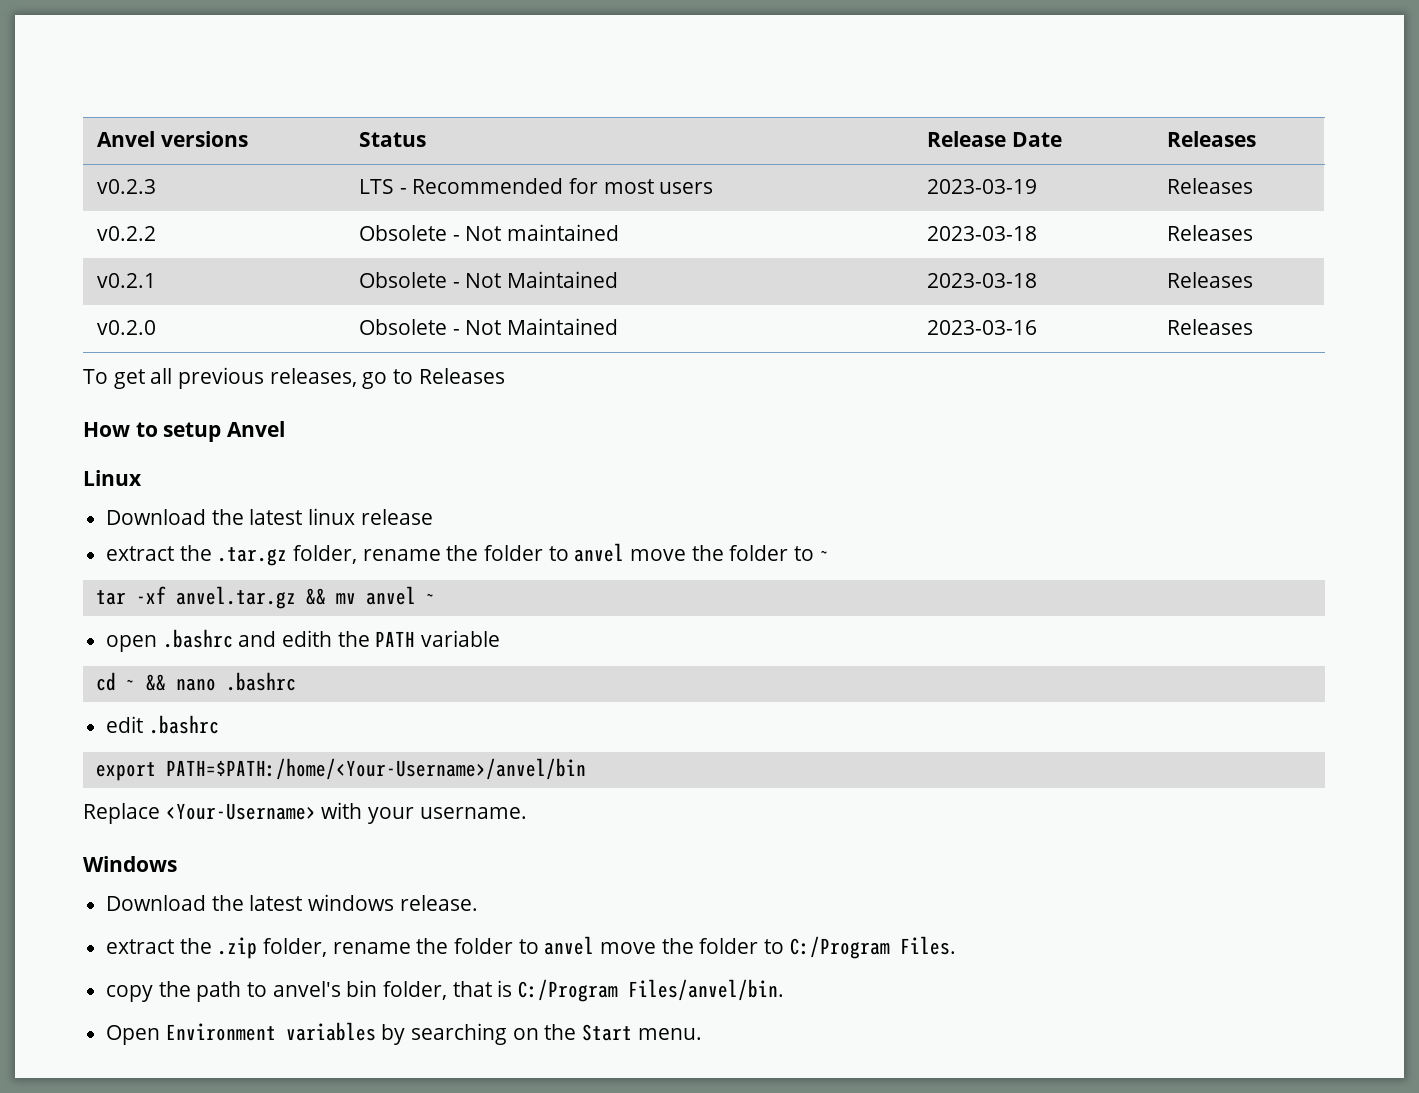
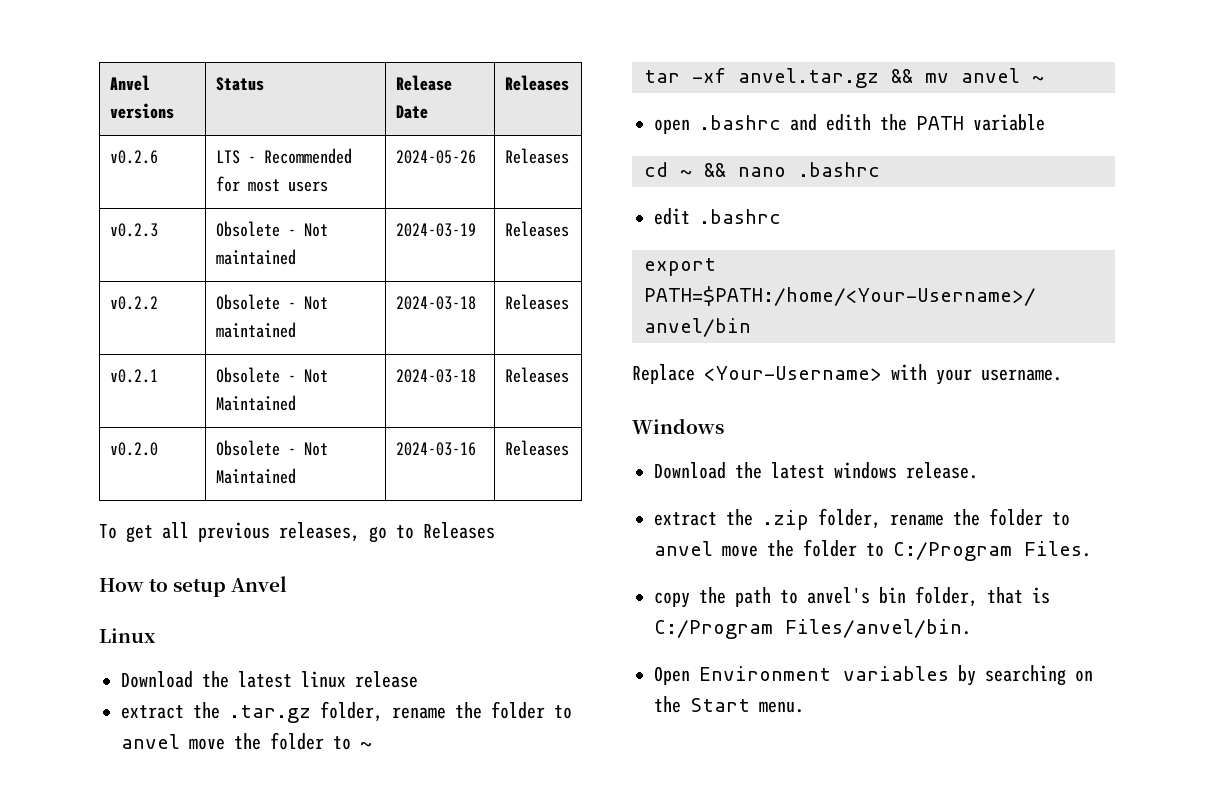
- v0.2.3 | LTS - Recommended for most users | 2023-03-19 | Releases
+ v0.2.6 | LTS - Recommended for most users | 2024-05-26 | Releases
+ v0.2.3 | Obsolete - Not maintained | 2024-03-19 | Releases
- v0.2.2 | Obsolete - Not maintained | 2023-03-18 | Releases
+ v0.2.2 | Obsolete - Not maintained | 2024-03-18 | Releases
- v0.2.1 | Obsolete - Not Maintained | 2023-03-18 | Releases
+ v0.2.1 | Obsolete - Not Maintained | 2024-03-18 | Releases
- v0.2.0 | Obsolete - Not Maintained | 2023-03-16 | Releases
+ v0.2.0 | Obsolete - Not Maintained | 2024-03-16 | Releases

